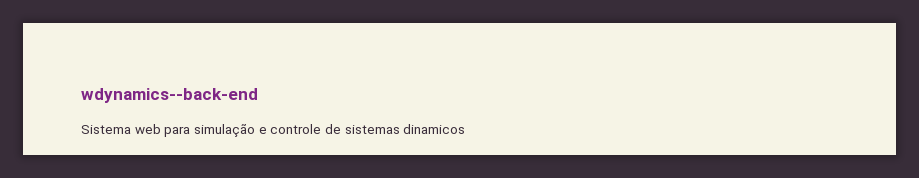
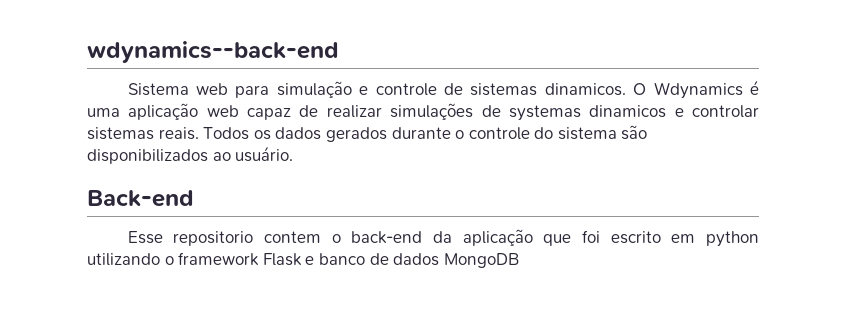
- Sistema web para simulação e controle de sistemas dinamicos
+ Sistema web para simulação e controle de sistemas dinamicos. O Wdynamics é uma aplicação web capaz de realizar simulações de systemas dinamicos e controlar sistemas reais. Todos os dados gerados durante o controle do sistema são disponibilizados ao usuário.
+ Back-end
+ Esse repositorio contem o back-end da aplicação que foi escrito em python utilizando o framework Flask e banco de dados MongoDB

